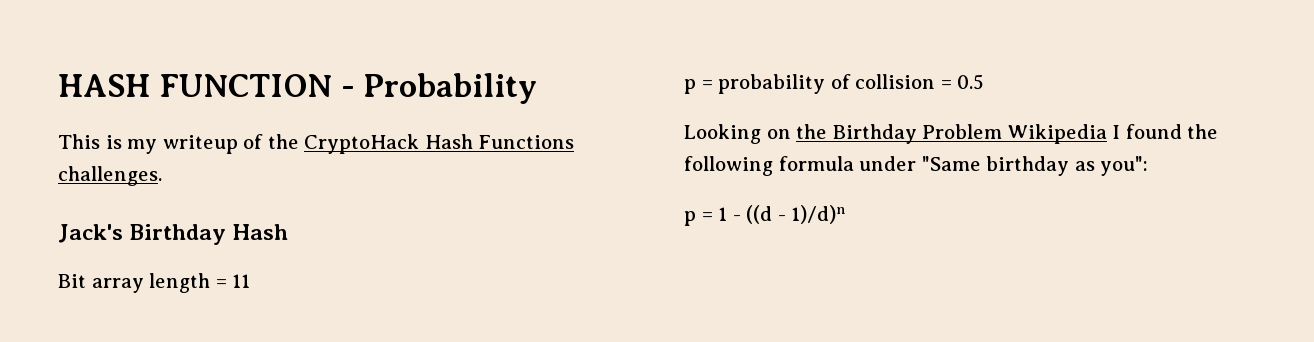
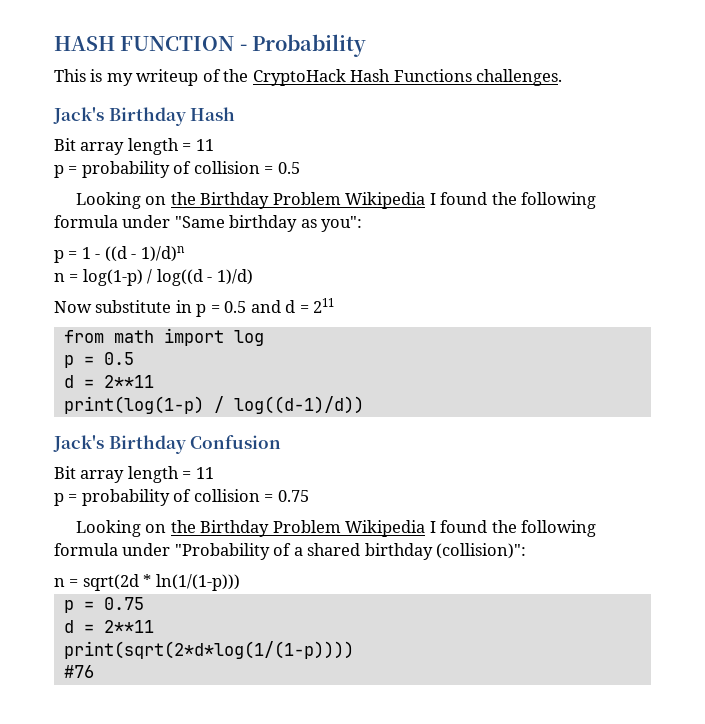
+ n = log(1-p) / log((d - 1)/d)
+ Now substitute in p = 0.5 and d = 211
+ from math import log
+ p = 0.5
+ d = 2**11
+ print(log(1-p) / log((d-1)/d))
+ Jack's Birthday Confusion
+ Bit array length = 11
+ p = probability of collision = 0.75
+ Looking on the Birthday Problem Wikipedia I found the following formula under "Probability of a shared birthday (collision)":
+ n = sqrt(2d * ln(1/(1-p)))
+ p = 0.75
+ d = 2**11
+ print(sqrt(2*d*log(1/(1-p))))
+ #76

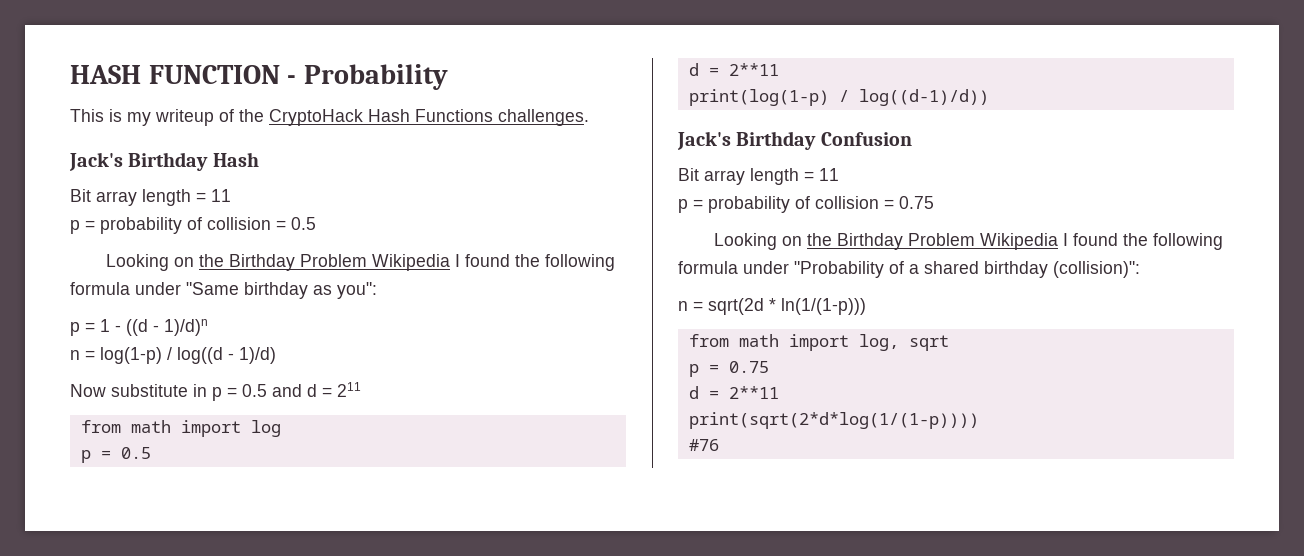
+ from math import log, sqrt

